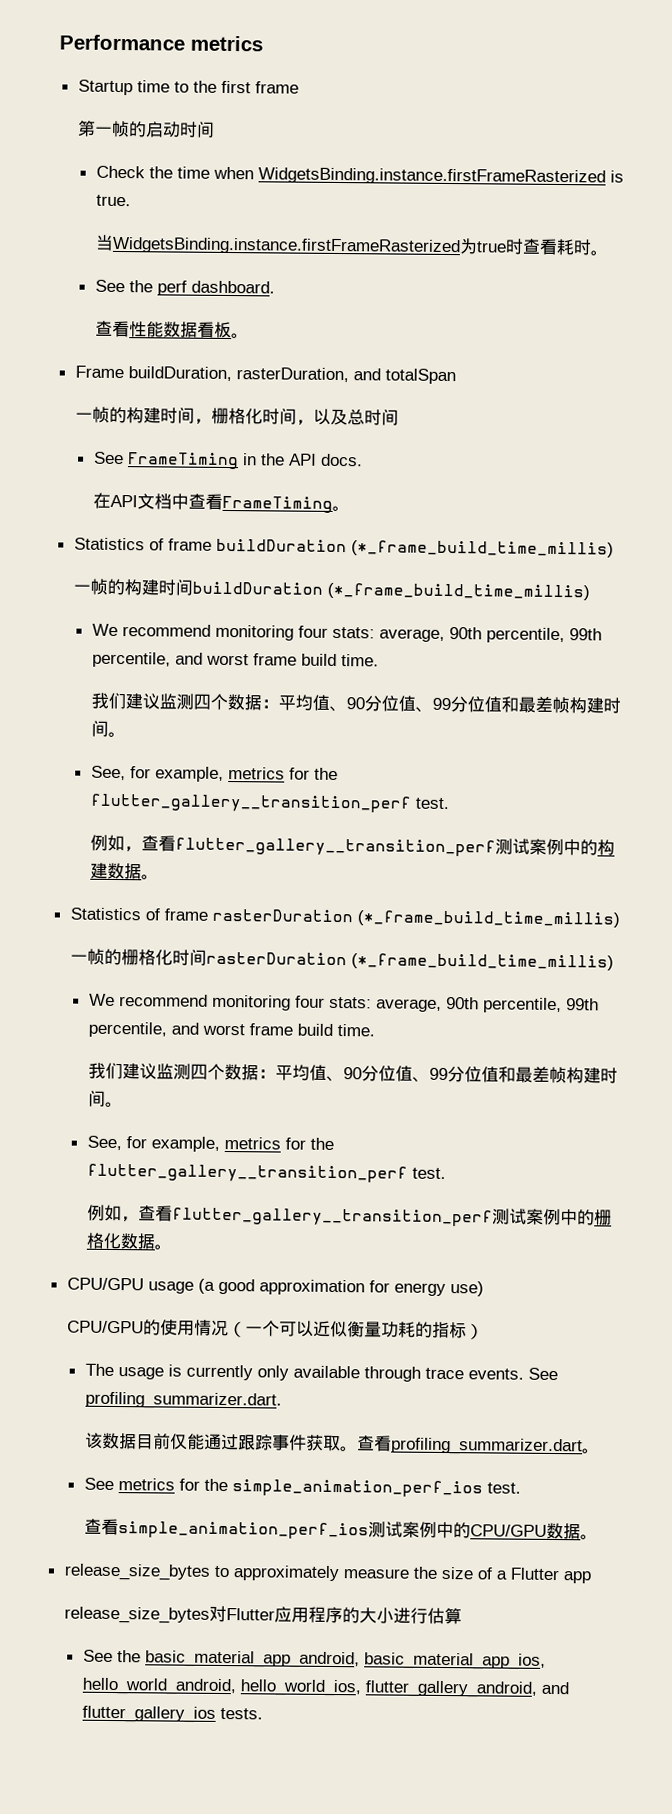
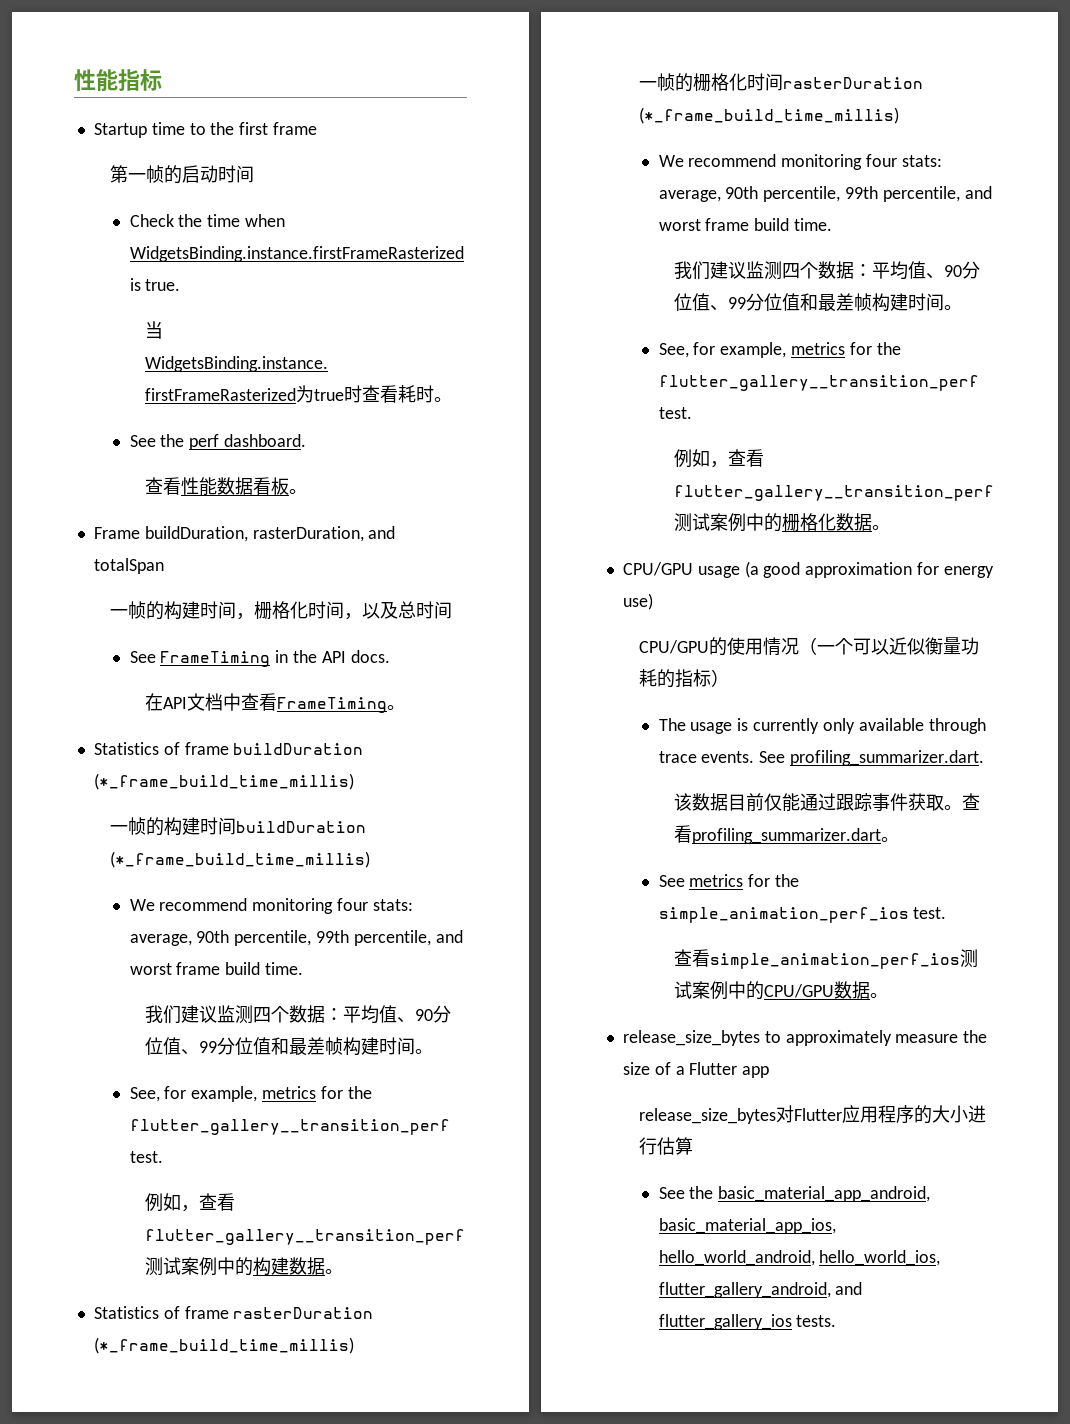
- Performance metrics
+ 性能指标

